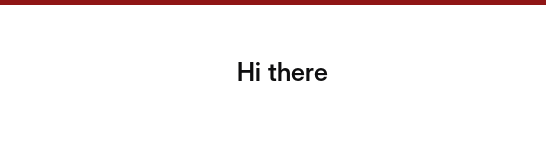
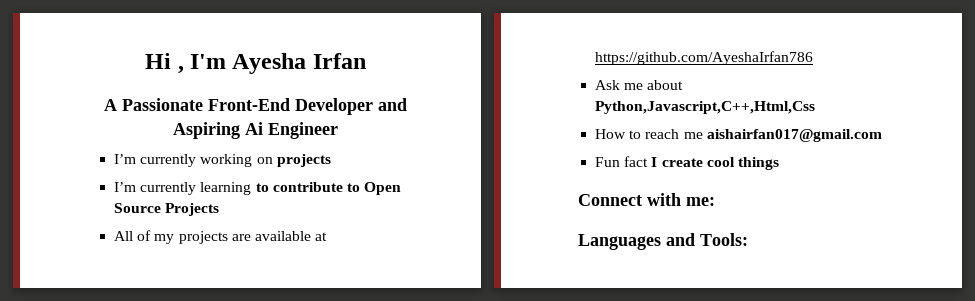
- Hi there
+ Hi , I'm Ayesha Irfan
+ A Passionate Front-End Developer and Aspiring Ai Engineer
+ I’m currently working on projects
+ I’m currently learning to contribute to Open Source Projects
+ All of my projects are available at https://github.com/AyeshaIrfan786
+ Ask me about Python,Javascript,C++,Html,Css
+ How to reach me aishairfan017@gmail.com
+ Fun fact I create cool things
+ Connect with me:
+ Languages and Tools:

